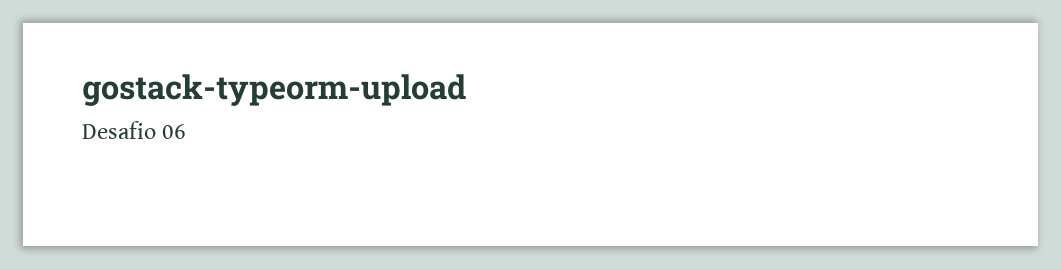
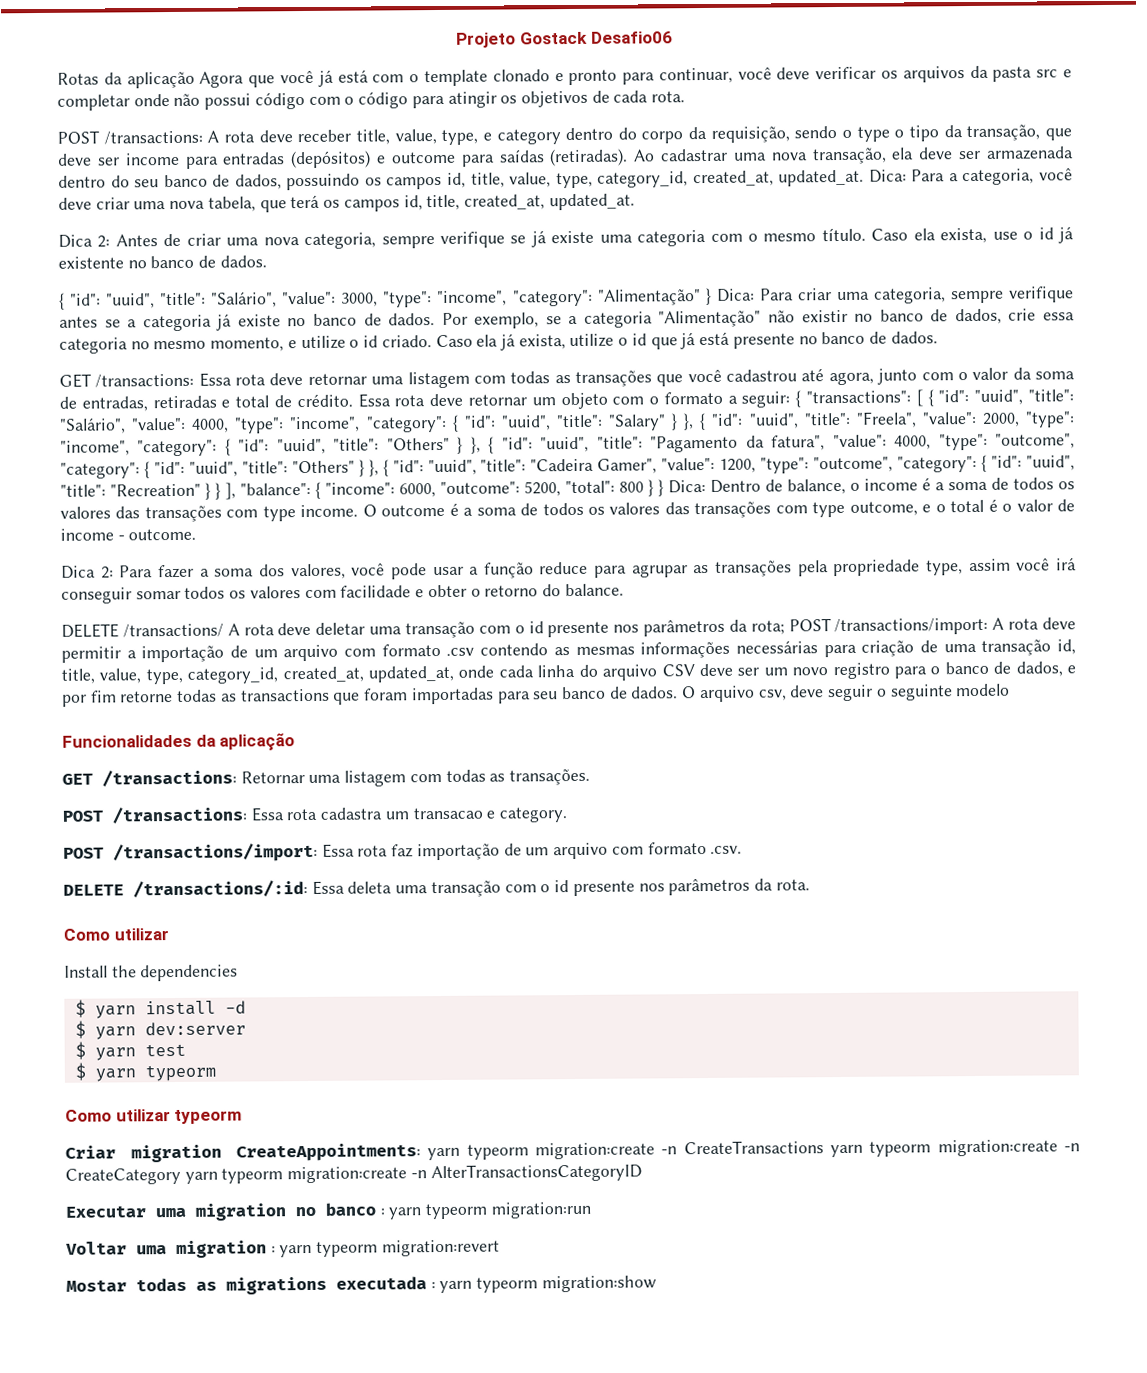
- gostack-typeorm-upload
- Desafio 06
+ Projeto Gostack Desafio06
+ Rotas da aplicação Agora que você já está com o template clonado e pronto para continuar, você deve verificar os arquivos da pasta src e completar onde não possui código com o código para atingir os objetivos de cada rota.
+ POST /transactions: A rota deve receber title, value, type, e category dentro do corpo da requisição, sendo o type o tipo da transação, que deve ser income para entradas (depósitos) e outcome para saídas (retiradas). Ao cadastrar uma nova transação, ela deve ser armazenada dentro do seu banco de dados, possuindo os campos id, title, value, type, category_id, created_at, updated_at. Dica: Para a categoria, você deve criar uma nova tabela, que terá os campos id, title, created_at, updated_at.
+ Dica 2: Antes de criar uma nova categoria, sempre verifique se já existe uma categoria com o mesmo título. Caso ela exista, use o id já existente no banco de dados.
+ { "id": "uuid", "title": "Salário", "value": 3000, "type": "income", "category": "Alimentação" } Dica: Para criar uma categoria, sempre verifique antes se a categoria já existe no banco de dados. Por exemplo, se a categoria "Alimentação" não existir no banco de dados, crie essa categoria no mesmo momento, e utilize o id criado. Caso ela já exista, utilize o id que já está presente no banco de dados.
+ GET /transactions: Essa rota deve retornar uma listagem com todas as transações que você cadastrou até agora, junto com o valor da soma de entradas, retiradas e total de crédito. Essa rota deve retornar um objeto com o formato a seguir: { "transactions": [ { "id": "uuid", "title": "Salário", "value": 4000, "type": "income", "category": { "id": "uuid", "title": "Salary" } }, { "id": "uuid", "title": "Freela", "value": 2000, "type": "income", "category": { "id": "uuid", "title": "Others" } }, { "id": "uuid", "title": "Pagamento da fatura", "value": 4000, "type": "outcome", "category": { "id": "uuid", "title": "Others" } }, { "id": "uuid", "title": "Cadeira Gamer", "value": 1200, "type": "outcome", "category": { "id": "uuid", "title": "Recreation" } } ], "balance": { "income": 6000, "outcome": 5200, "total": 800 } } Dica: Dentro de balance, o income é a soma de todos os valores das transações com type income. O outcome é a soma de todos os valores das transações com type outcome, e o total é o valor de income - outcome.
+ Dica 2: Para fazer a soma dos valores, você pode usar a função reduce para agrupar as transações pela propriedade type, assim você irá conseguir somar todos os valores com facilidade e obter o retorno do balance.
+ DELETE /transactions/ A rota deve deletar uma transação com o id presente nos parâmetros da rota; POST /transactions/import: A rota deve permitir a importação de um arquivo com formato .csv contendo as mesmas informações necessárias para criação de uma transação id, title, value, type, category_id, created_at, updated_at, onde cada linha do arquivo CSV deve ser um novo registro para o banco de dados, e por fim retorne todas as transactions que foram importadas para seu banco de dados. O arquivo csv, deve seguir o seguinte modelo
+ Funcionalidades da aplicação
+ GET /transactions: Retornar uma listagem com todas as transações.
+ POST /transactions: Essa rota cadastra um transacao e category.
+ POST /transactions/import: Essa rota faz importação de um arquivo com formato .csv.
+ DELETE /transactions/:id: Essa deleta uma transação com o id presente nos parâmetros da rota.
+ Como utilizar
+ Install the dependencies
+ $ yarn install -d
+ $ yarn dev:server
+ $ yarn test
+ $ yarn typeorm
+ Como utilizar typeorm
+ Criar migration CreateAppointments: yarn typeorm migration:create -n CreateTransactions yarn typeorm migration:create -n CreateCategory yarn typeorm migration:create -n AlterTransactionsCategoryID
+ Executar uma migration no banco : yarn typeorm migration:run
+ Voltar uma migration : yarn typeorm migration:revert
+ Mostar todas as migrations executada : yarn typeorm migration:show

